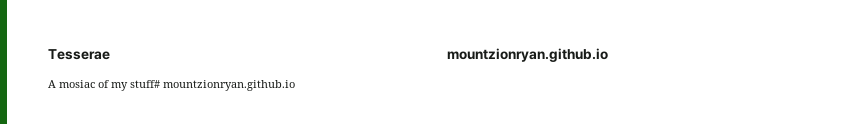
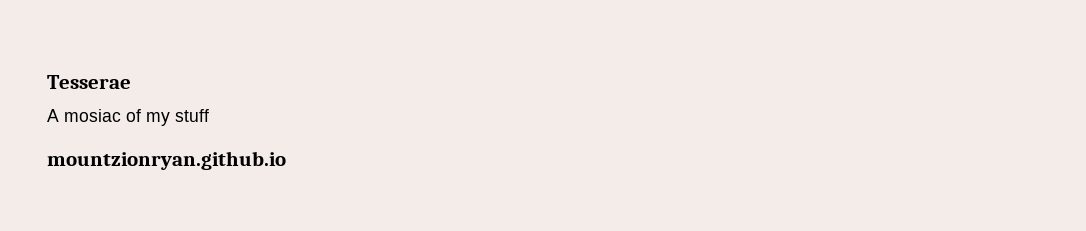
- A mosiac of my stuff# mountzionryan.github.io
+ A mosiac of my stuff

